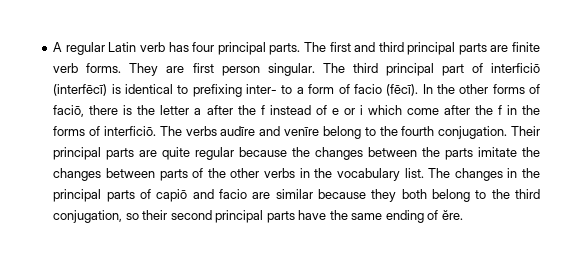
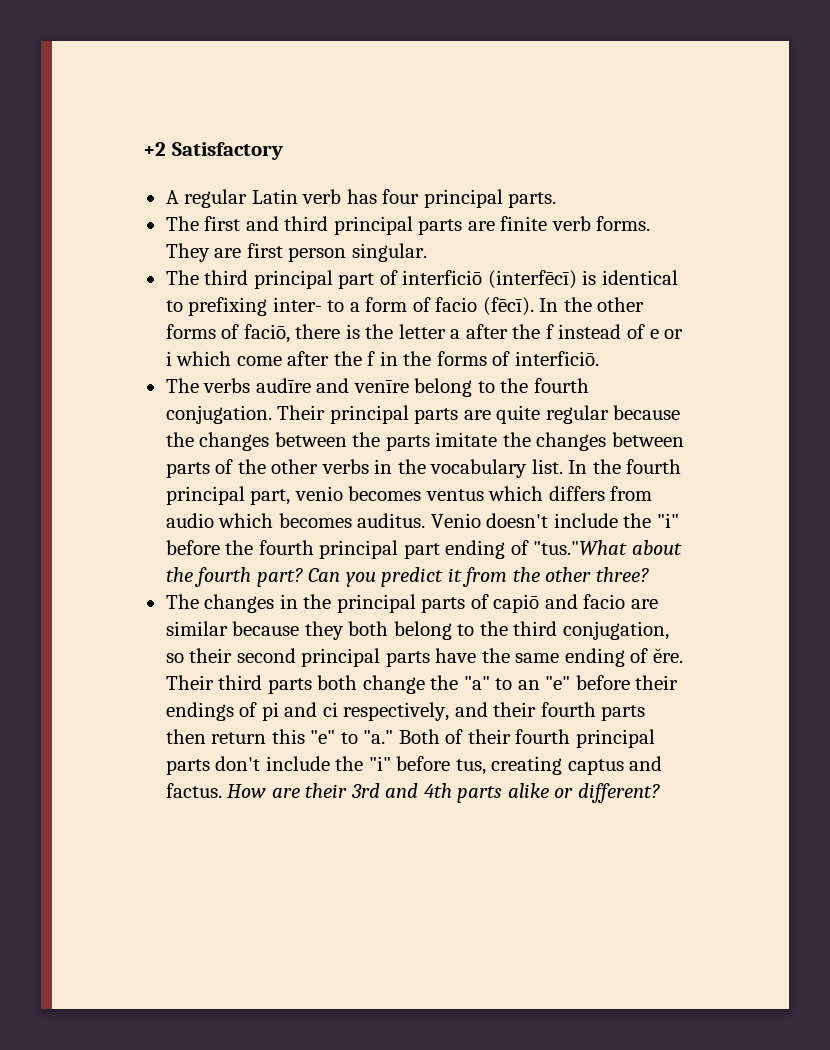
+ +2 Satisfactory
- A regular Latin verb has four principal parts. The first and third principal parts are finite verb forms.
+ A regular Latin verb has four principal parts.
+ The first and third principal parts are finite verb forms.
- They are first person singular. The third principal part of interficiō (interfēcī) is identical to prefixing inter- to a form of facio (fēcī).
+ They are first person singular.
+ The third principal part of interficiō (interfēcī) is identical to prefixing inter- to a form of facio (fēcī).
- In the other forms of faciō, there is the letter a after the f instead of e or i which come after the f in the forms of interficiō. The verbs audīre and venīre belong to the fourth conjugation.
+ In the other forms of faciō, there is the letter a after the f instead of e or i which come after the f in the forms of interficiō.
+ The verbs audīre and venīre belong to the fourth conjugation.
- Their principal parts are quite regular because the changes between the parts imitate the changes between parts of the other verbs in the vocabulary list. The changes in the principal parts of capiō and facio are similar because they both belong to the third conjugation, so their second principal parts have the same ending of ĕre.
+ Their principal parts are quite regular because the changes between the parts imitate the changes between parts of the other verbs in the vocabulary list. In the fourth principal part, venio becomes ventus which differs from audio which becomes auditus. Venio doesn't include the "i" before the fourth principal part ending of "tus."What about the fourth part? Can you predict it from the other three?
+ The changes in the principal parts of capiō and facio are similar because they both belong to the third conjugation, so their second principal parts have the same ending of ĕre.
+ Their third parts both change the "a" to an "e" before their endings of pi and ci respectively, and their fourth parts then return this "e" to "a." Both of their fourth principal parts don't include the "i" before tus, creating captus and factus. How are their 3rd and 4th parts alike or different?

